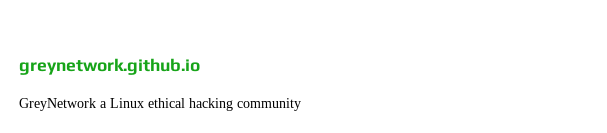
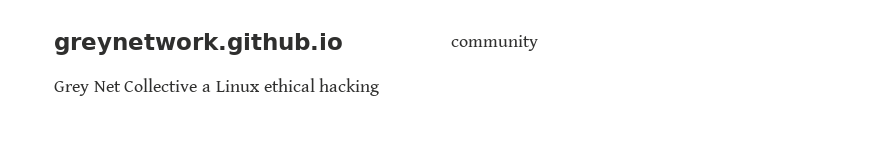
- GreyNetwork a Linux ethical hacking community
+ Grey Net Collective a Linux ethical hacking community

